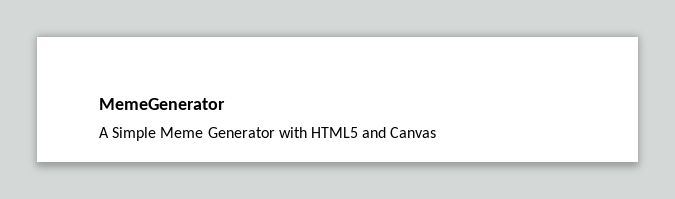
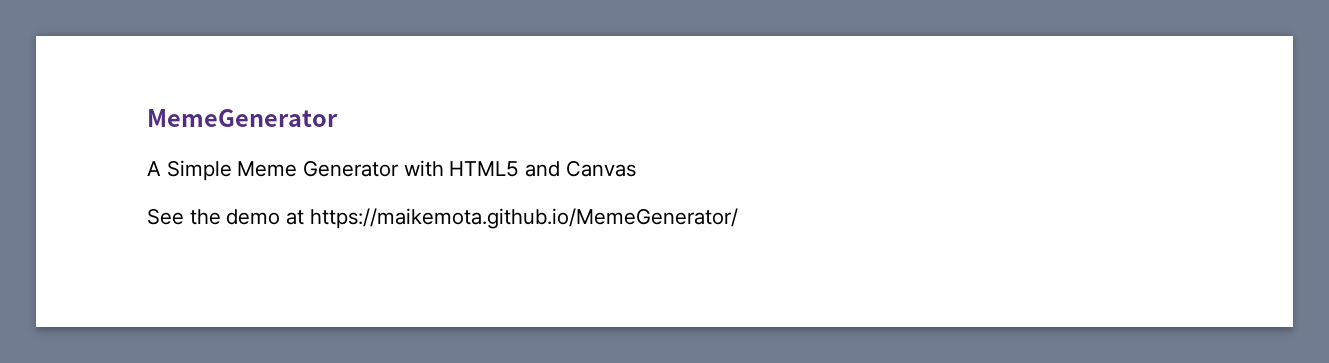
+ See the demo at https://maikemota.github.io/MemeGenerator/

